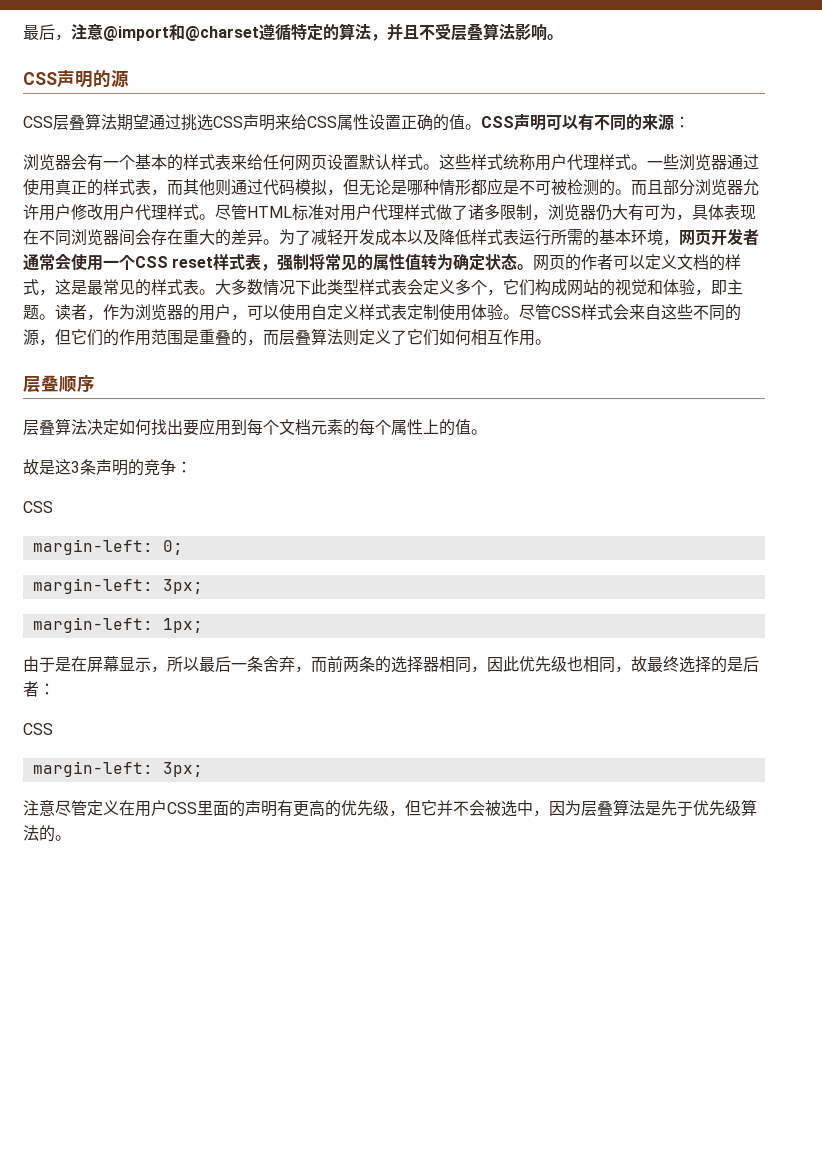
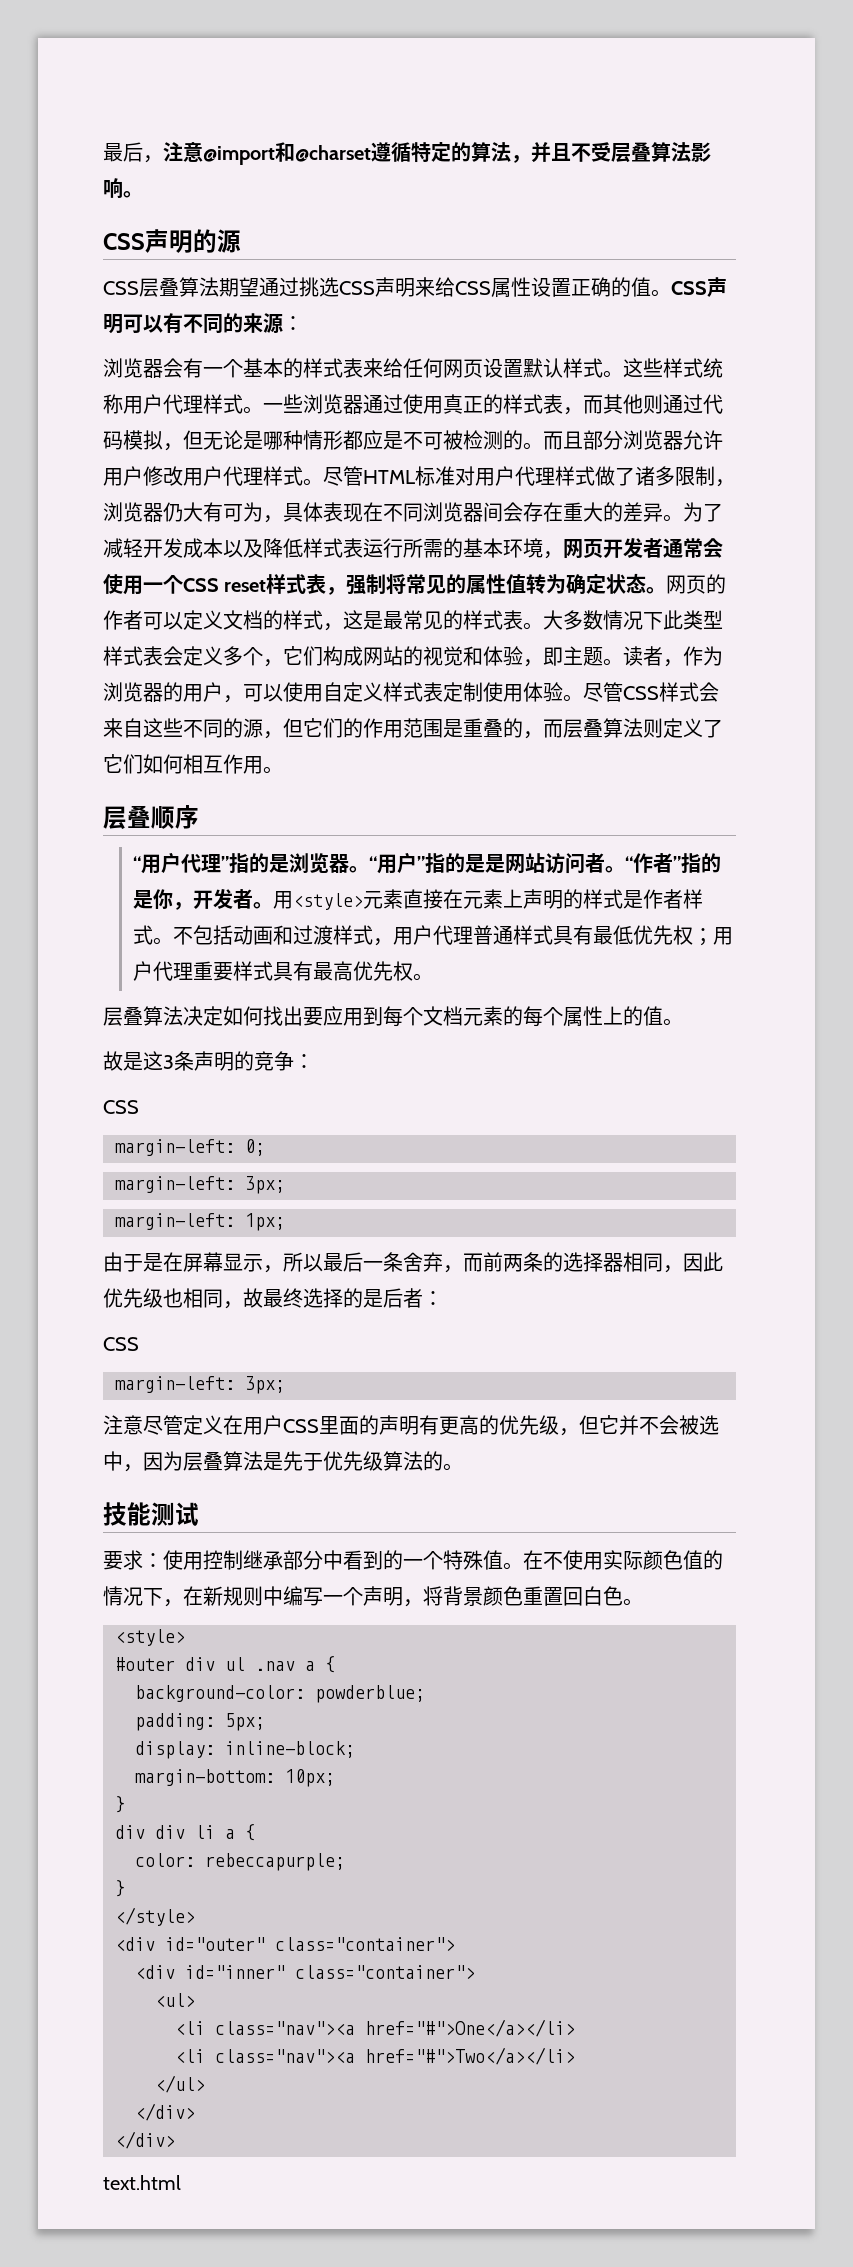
+ “用户代理”指的是浏览器。“用户”指的是是网站访问者。“作者”指的是你，开发者。用<style>元素直接在元素上声明的样式是作者样式。不包括动画和过渡样式，用户代理普通样式具有最低优先权；用户代理重要样式具有最高优先权。
+ 技能测试
+ 要求：使用控制继承部分中看到的一个特殊值。在不使用实际颜色值的情况下，在新规则中编写一个声明，将背景颜色重置回白色。
+ <style>
+ #outer div ul .nav a {
+ background-color: powderblue;
+ padding: 5px;
+ display: inline-block;
+ margin-bottom: 10px;
+ }
+ div div li a {
+ color: rebeccapurple;
+ }
+ </style>
+ <div id="outer" class="container">
+ <div id="inner" class="container">
+ <ul>
+ <li class="nav"><a href="#">One</a></li>
+ <li class="nav"><a href="#">Two</a></li>
+ </ul>
+ </div>
+ </div>
+ text.html

